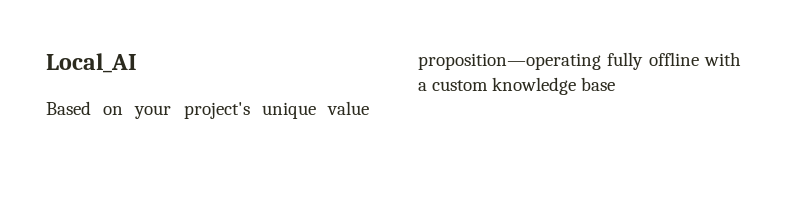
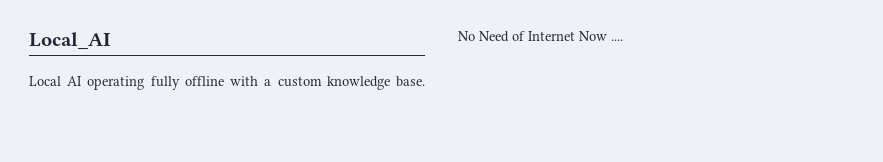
- Based on your project's unique value proposition—operating fully offline with a custom knowledge base
+ Local AI operating fully offline with a custom knowledge base. No Need of Internet Now ....

